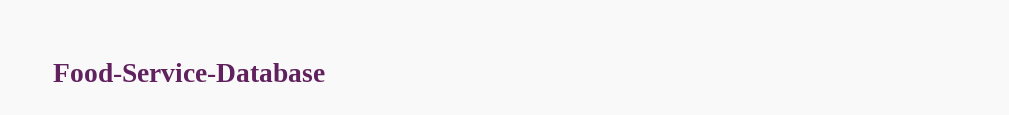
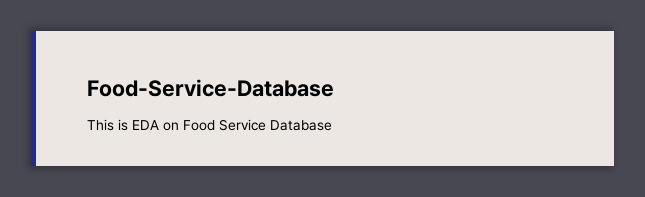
+ This is EDA on Food Service Database

